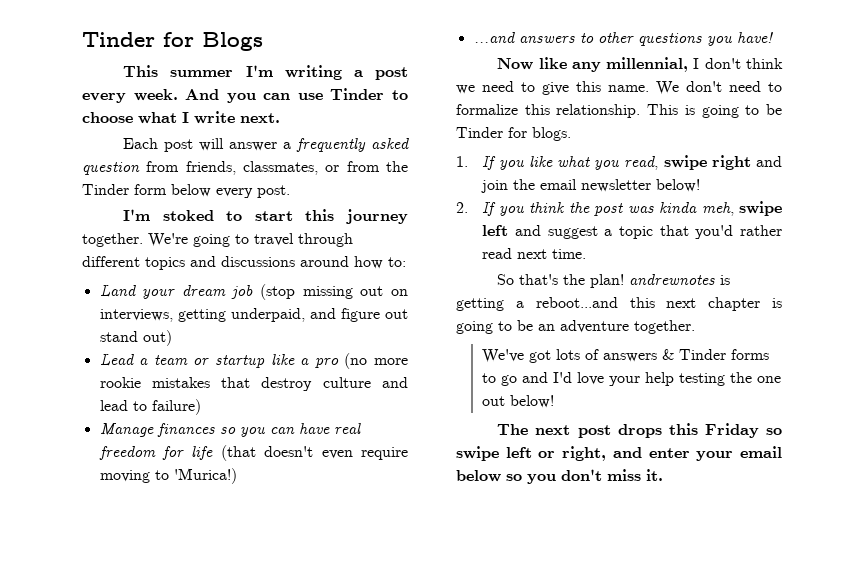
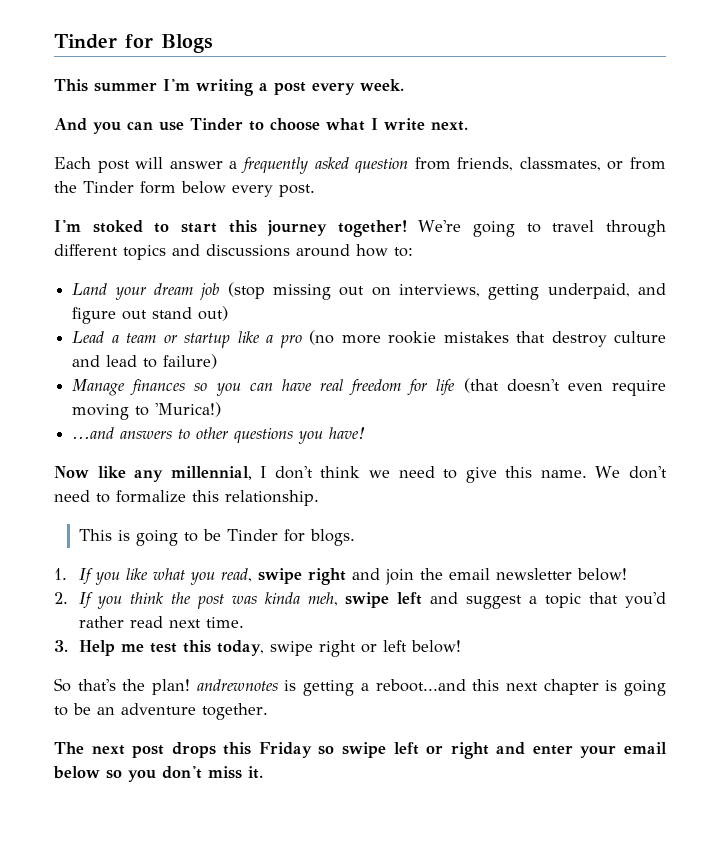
- This summer I'm writing a post every week. And you can use Tinder to choose what I write next.
+ This summer I'm writing a post every week.
+ And you can use Tinder to choose what I write next.
- I'm stoked to start this journey together.
+ I'm stoked to start this journey together!
- We don't need to formalize this relationship. This is going to be Tinder for blogs.
+ We don't need to formalize this relationship.
+ This is going to be Tinder for blogs.
+ 3. Help me test this today, swipe right or left below!
- We've got lots of answers & Tinder forms to go and I'd love your help testing the one out below!
- The next post drops this Friday so swipe left or right, and enter your email below so you don't miss it.
+ The next post drops this Friday so swipe left or right and enter your email below so you don't miss it.

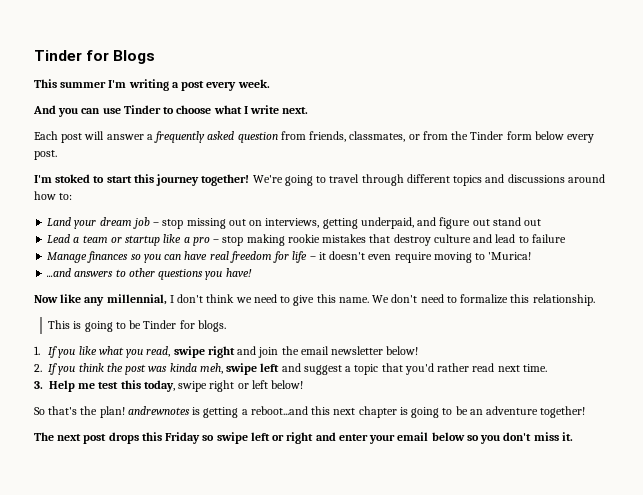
- Land your dream job (stop missing out on interviews, getting underpaid, and figure out stand out)
+ Land your dream job – stop missing out on interviews, getting underpaid, and figure out stand out
- Lead a team or startup like a pro (no more rookie mistakes that destroy culture and lead to failure)
+ Lead a team or startup like a pro – stop making rookie mistakes that destroy culture and lead to failure
- Manage finances so you can have real freedom for life (that doesn't even require moving to 'Murica!)
+ Manage finances so you can have real freedom for life – it doesn't even require moving to 'Murica!
- So that's the plan! andrewnotes is getting a reboot...and this next chapter is going to be an adventure together.
+ So that's the plan! andrewnotes is getting a reboot...and this next chapter is going to be an adventure together!

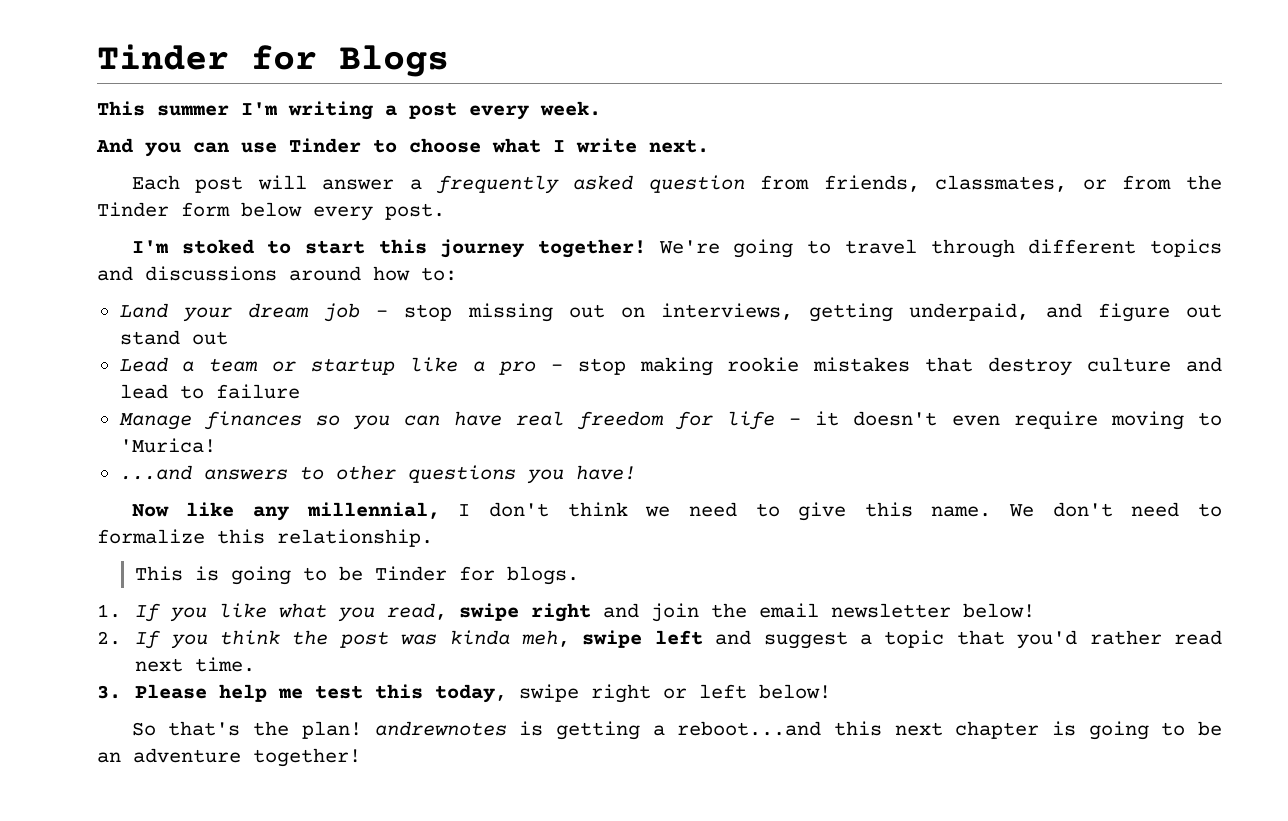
- 3. Help me test this today, swipe right or left below!
+ 3. Please help me test this today, swipe right or left below!
- The next post drops this Friday so swipe left or right and enter your email below so you don't miss it.

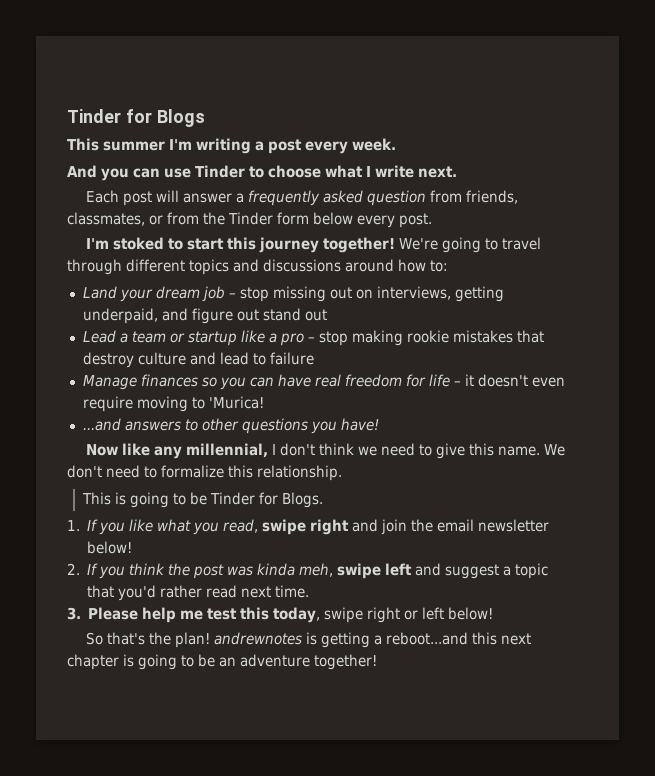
- This is going to be Tinder for blogs.
+ This is going to be Tinder for Blogs.

